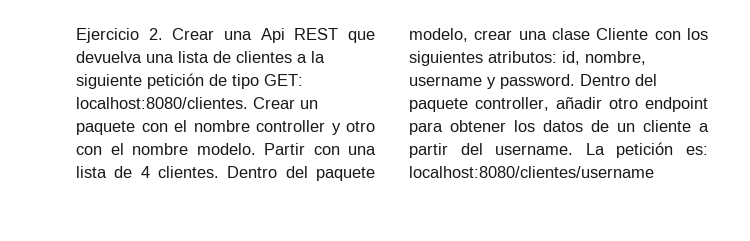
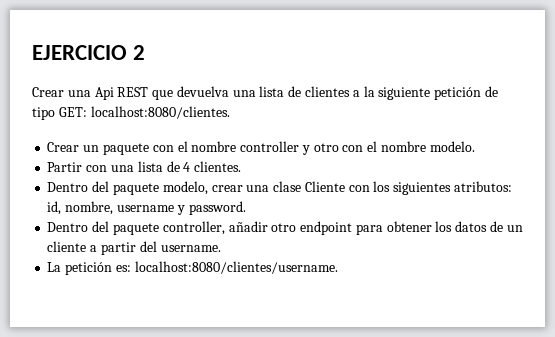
- Ejercicio 2. Crear una Api REST que devuelva una lista de clientes a la siguiente petición de tipo GET:
+ EJERCICIO 2
+ Crear una Api REST que devuelva una lista de clientes a la siguiente petición de tipo GET:
- localhost:8080/clientes. Crear un paquete con el nombre controller y otro con el nombre modelo. Partir con una lista de 4 clientes. Dentro del paquete modelo, crear una clase Cliente con los siguientes atributos:
+ localhost:8080/clientes.
+ Crear un paquete con el nombre controller y otro con el nombre modelo.
+ Partir con una lista de 4 clientes.
+ Dentro del paquete modelo, crear una clase Cliente con los siguientes atributos:
- id, nombre, username y password. Dentro del paquete controller, añadir otro endpoint para obtener los datos de un cliente a partir del username. La petición es:
+ id, nombre, username y password.
+ Dentro del paquete controller, añadir otro endpoint para obtener los datos de un cliente a partir del username.
+ La petición es:
- localhost:8080/clientes/username
+ localhost:8080/clientes/username.

